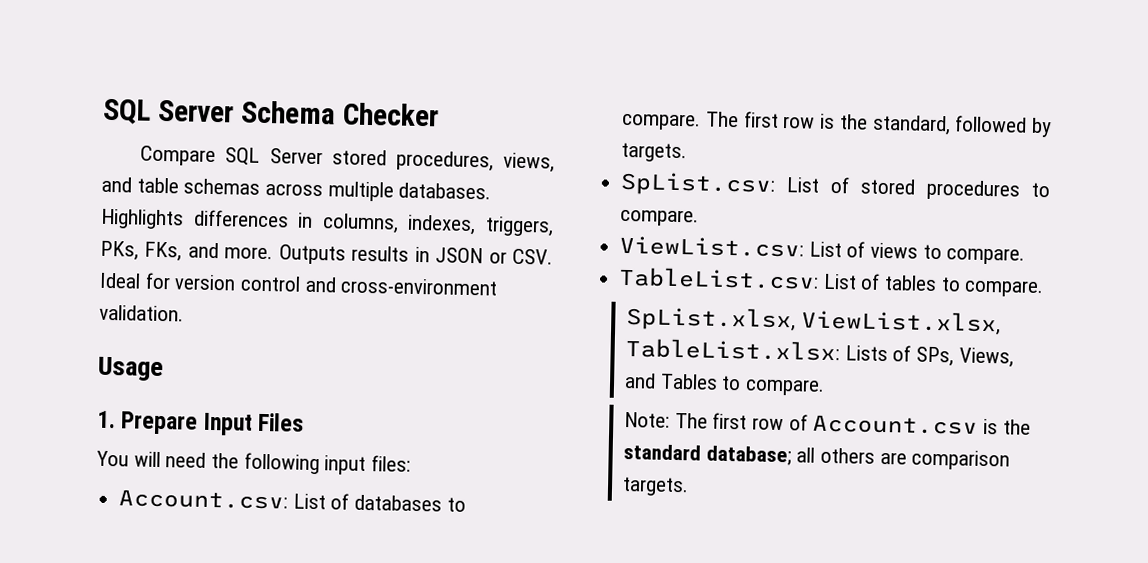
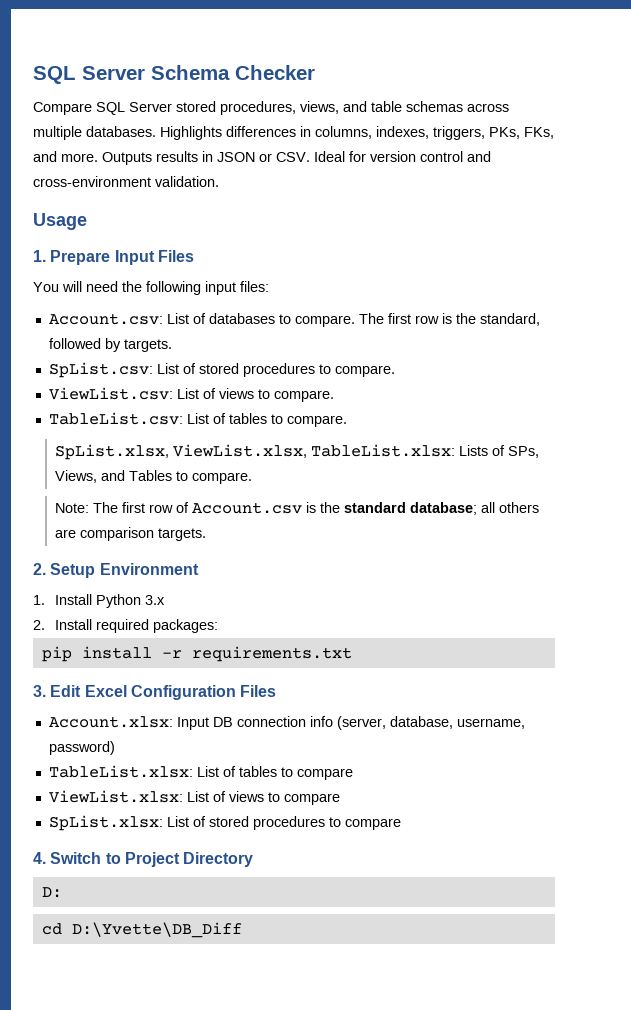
+ 2. Setup Environment
+ 1. Install Python 3.x
+ 2. Install required packages:
+ pip install -r requirements.txt
+ 3. Edit Excel Configuration Files
+ Account.xlsx: Input DB connection info (server, database, username, password)
+ TableList.xlsx: List of tables to compare
+ ViewList.xlsx: List of views to compare
+ SpList.xlsx: List of stored procedures to compare
+ 4. Switch to Project Directory
+ D:
+ cd D:\Yvette\DB_Diff

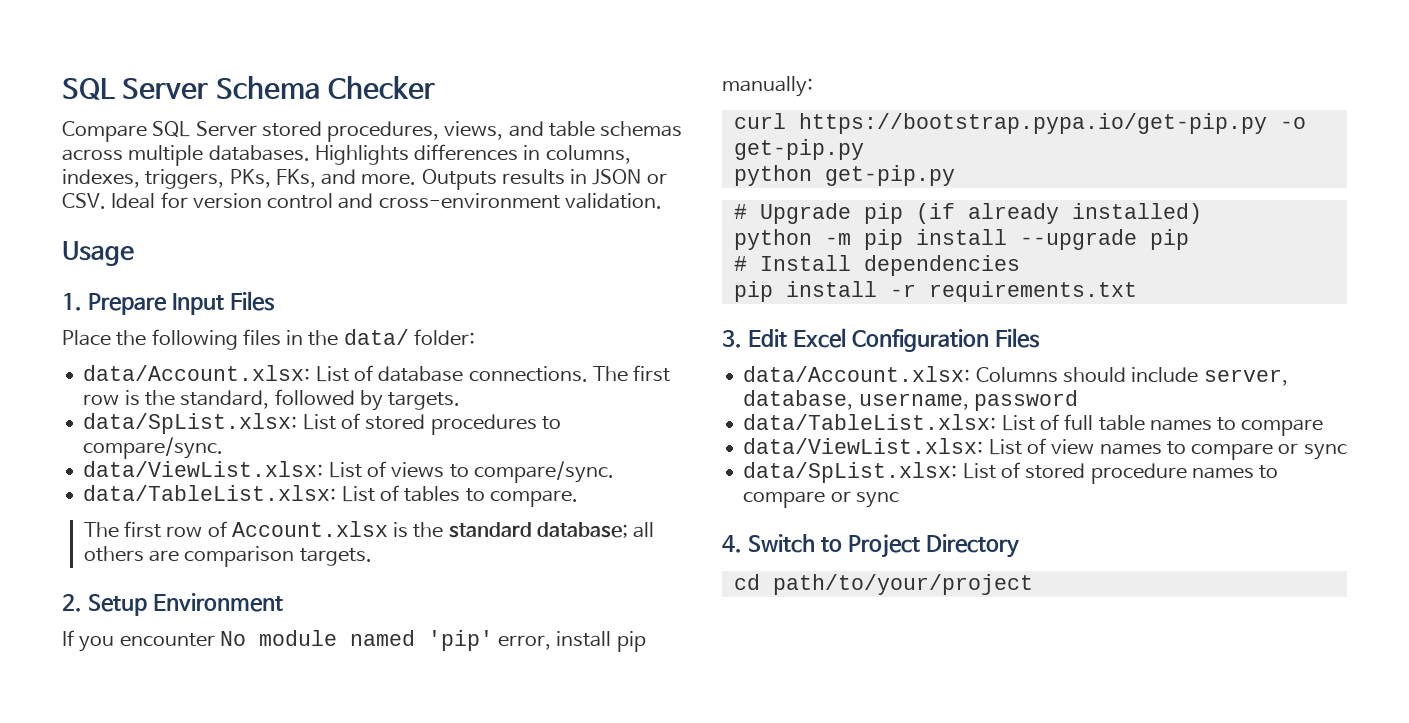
- You will need the following input files:
- Account.csv: List of databases to compare.
+ Place the following files in the data/ folder:
+ data/Account.xlsx: List of database connections.
- SpList.csv: List of stored procedures to compare.
- ViewList.csv: List of views to compare.
- TableList.csv: List of tables to compare.
+ data/SpList.xlsx: List of stored procedures to compare/sync.
+ data/ViewList.xlsx: List of views to compare/sync.
+ data/TableList.xlsx: List of tables to compare.
- SpList.xlsx, ViewList.xlsx, TableList.xlsx: Lists of SPs, Views, and Tables to compare.
- Note: The first row of Account.csv is the standard database; all others are comparison targets.
+ The first row of Account.xlsx is the standard database; all others are comparison targets.
- 1. Install Python 3.x
- 2. Install required packages:
+ If you encounter No module named 'pip' error, install pip manually:
+ curl https://bootstrap.pypa.io/get-pip.py -o get-pip.py
+ python get-pip.py
+ # Upgrade pip (if already installed)
+ python -m pip install --upgrade pip
+ # Install dependencies
- Account.xlsx: Input DB connection info (server, database, username, password)
- TableList.xlsx: List of tables to compare
- ViewList.xlsx: List of views to compare
- SpList.xlsx: List of stored procedures to compare
+ data/Account.xlsx: Columns should include server, database, username, password
+ data/TableList.xlsx: List of full table names to compare
+ data/ViewList.xlsx: List of view names to compare or sync
+ data/SpList.xlsx: List of stored procedure names to compare or sync
- D:
- cd D:\Yvette\DB_Diff
+ cd path/to/your/project

